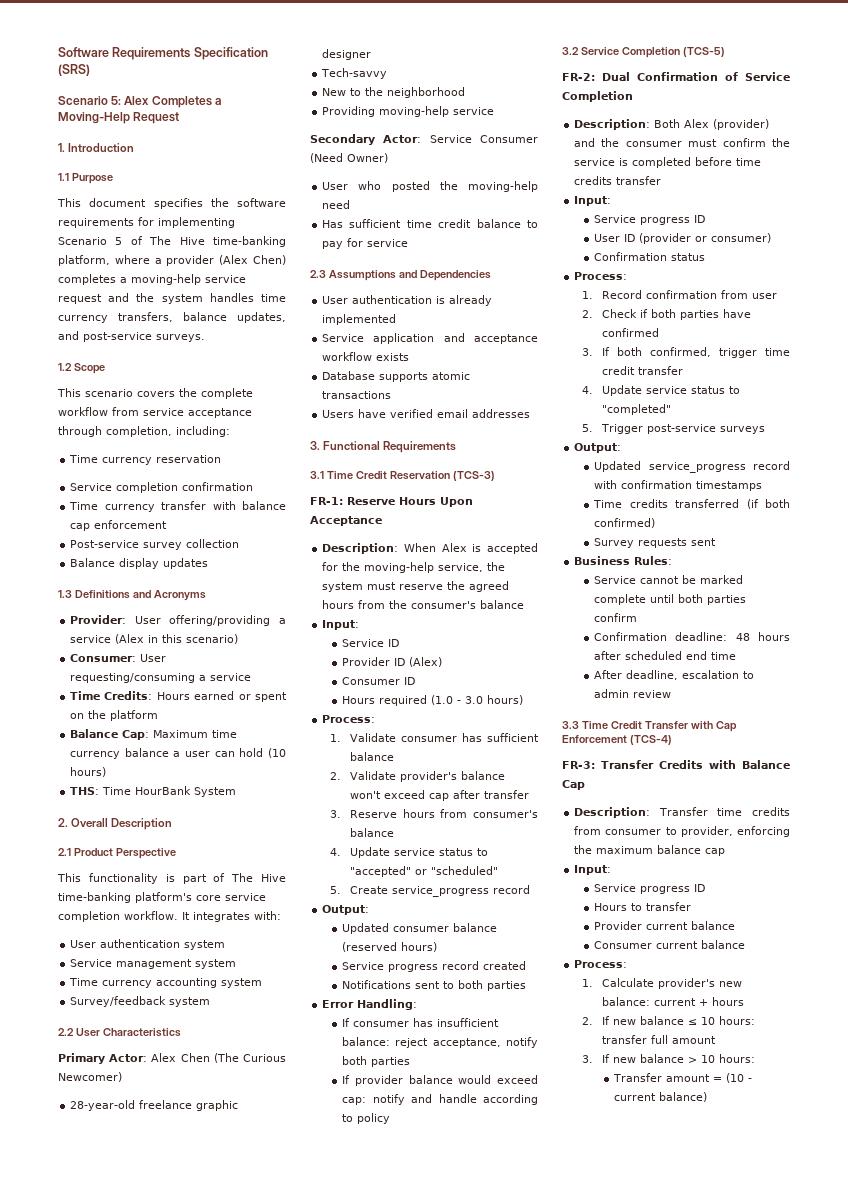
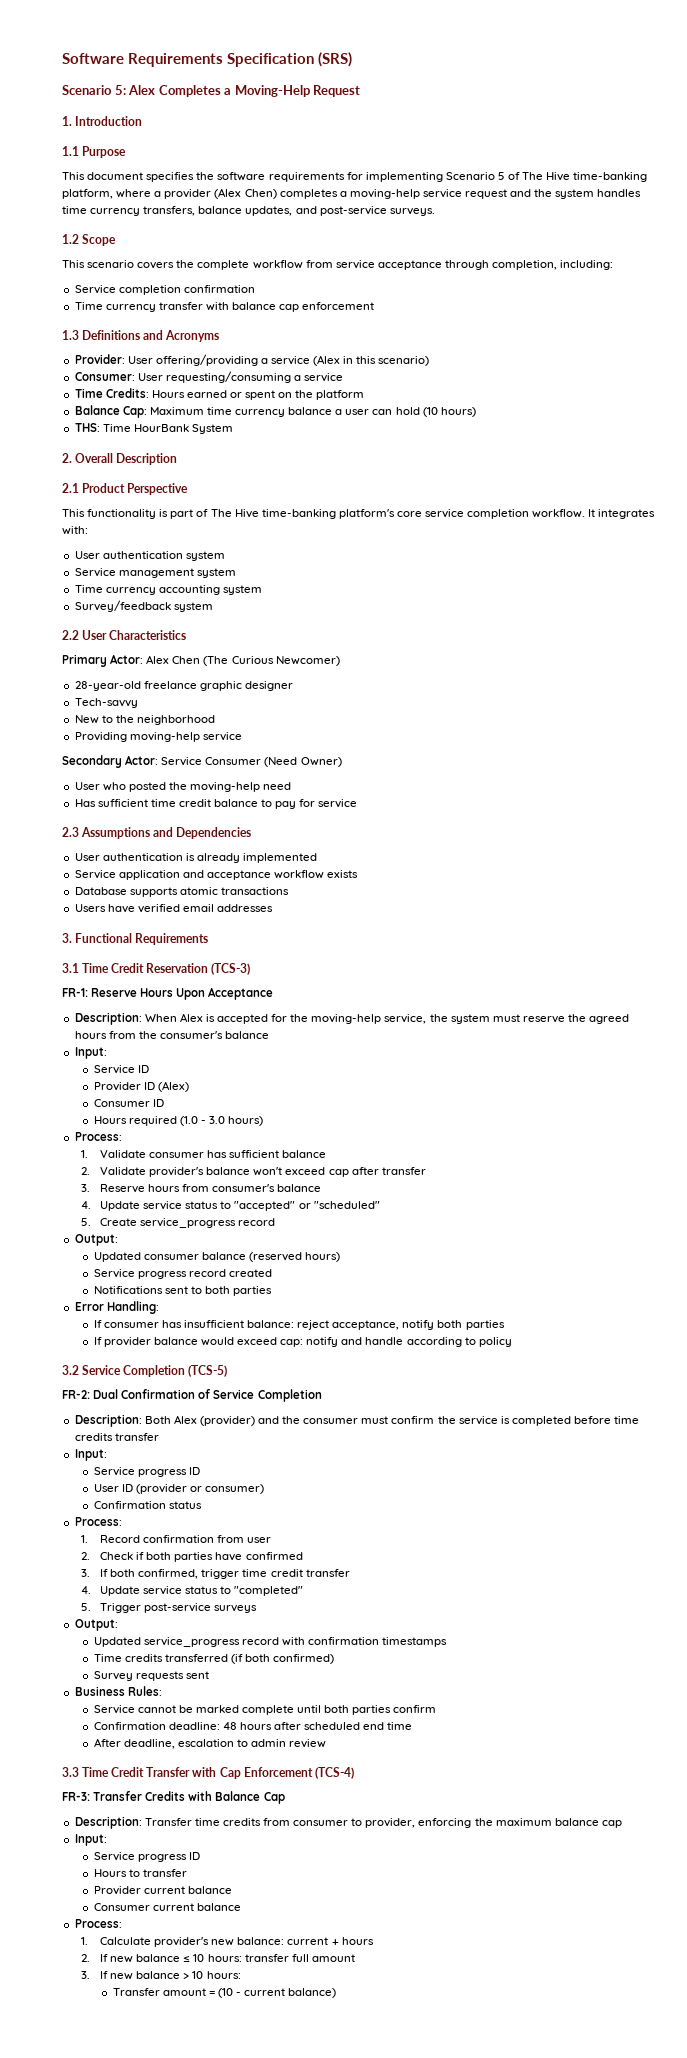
- Time currency reservation
- Post-service survey collection
- Balance display updates

